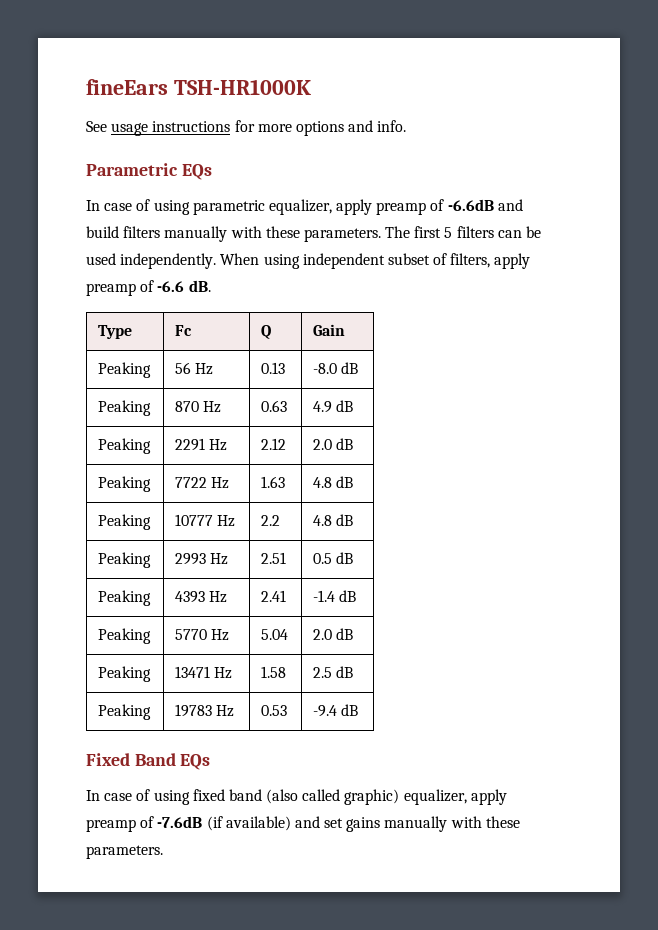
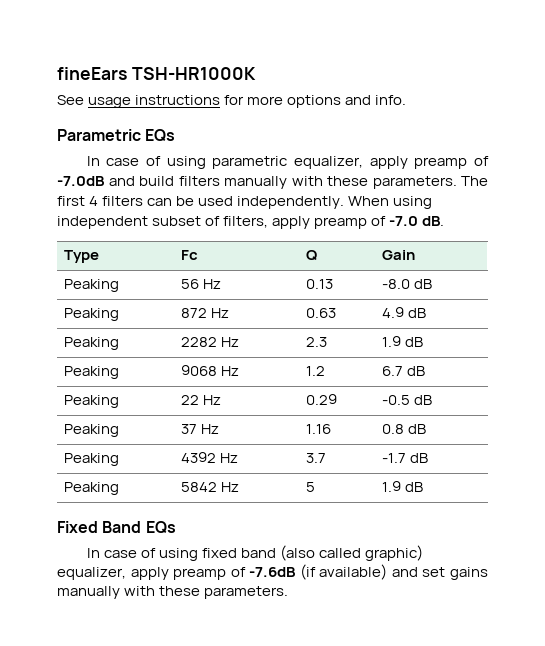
- In case of using parametric equalizer, apply preamp of -6.6dB and build filters manually with these parameters.
+ In case of using parametric equalizer, apply preamp of -7.0dB and build filters manually with these parameters.
- The first 5 filters can be used independently.
+ The first 4 filters can be used independently.
- When using independent subset of filters, apply preamp of -6.6 dB.
+ When using independent subset of filters, apply preamp of -7.0 dB.
- Peaking | 870 Hz | 0.63 | 4.9 dB
+ Peaking | 872 Hz | 0.63 | 4.9 dB
- Peaking | 2291 Hz | 2.12 | 2.0 dB
- Peaking | 7722 Hz | 1.63 | 4.8 dB
- Peaking | 10777 Hz | 2.2 | 4.8 dB
- Peaking | 2993 Hz | 2.51 | 0.5 dB
- Peaking | 4393 Hz | 2.41 | -1.4 dB
- Peaking | 5770 Hz | 5.04 | 2.0 dB
- Peaking | 13471 Hz | 1.58 | 2.5 dB
- Peaking | 19783 Hz | 0.53 | -9.4 dB
+ Peaking | 2282 Hz | 2.3 | 1.9 dB
+ Peaking | 9068 Hz | 1.2 | 6.7 dB
+ Peaking | 22 Hz | 0.29 | -0.5 dB
+ Peaking | 37 Hz | 1.16 | 0.8 dB
+ Peaking | 4392 Hz | 3.7 | -1.7 dB
+ Peaking | 5842 Hz | 5 | 1.9 dB

